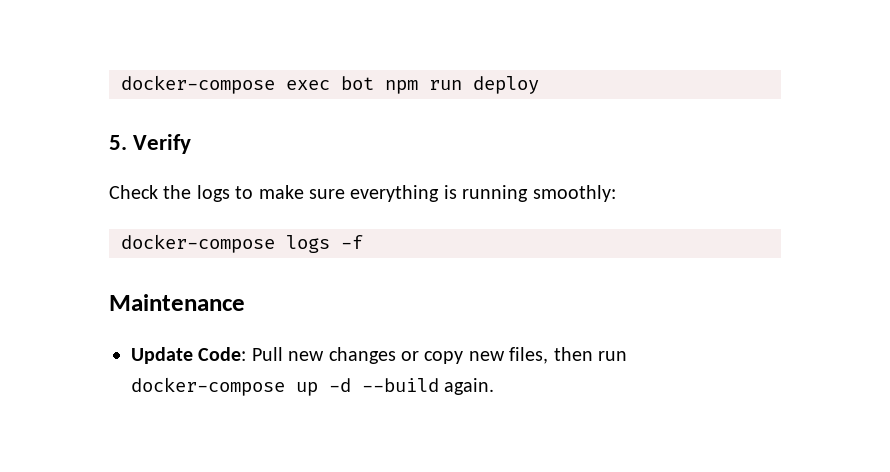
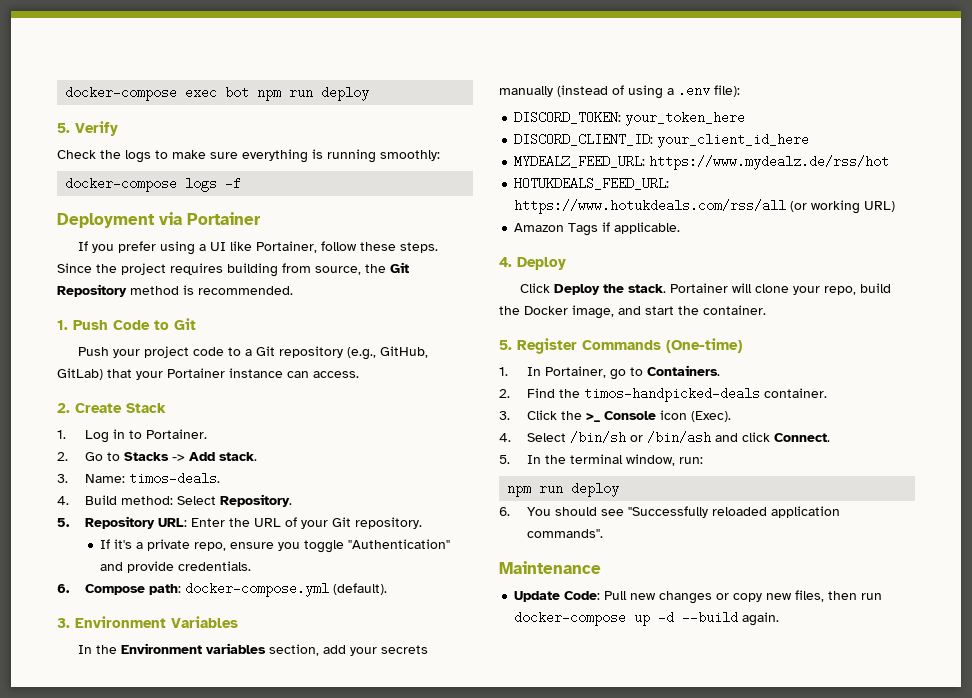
+ Deployment via Portainer
+ If you prefer using a UI like Portainer, follow these steps. Since the project requires building from source, the Git Repository method is recommended.
+ 1. Push Code to Git
+ Push your project code to a Git repository (e.g., GitHub, GitLab) that your Portainer instance can access.
+ 2. Create Stack
+ 1. Log in to Portainer.
+ 2. Go to Stacks -> Add stack.
+ 3. Name: timos-deals.
+ 4. Build method: Select Repository.
+ 5. Repository URL: Enter the URL of your Git repository.
+ If it's a private repo, ensure you toggle "Authentication" and provide credentials.
+ 6. Compose path: docker-compose.yml (default).
+ 3. Environment Variables
+ In the Environment variables section, add your secrets manually (instead of using a .env file):
+ DISCORD_TOKEN: your_token_here
+ DISCORD_CLIENT_ID: your_client_id_here
+ MYDEALZ_FEED_URL: https://www.mydealz.de/rss/hot
+ HOTUKDEALS_FEED_URL: https://www.hotukdeals.com/rss/all (or working URL)
+ Amazon Tags if applicable.
+ 4. Deploy
+ Click Deploy the stack. Portainer will clone your repo, build the Docker image, and start the container.
+ 5. Register Commands (One-time)
+ 1. In Portainer, go to Containers.
+ 2. Find the timos-handpicked-deals container.
+ 3. Click the >_ Console icon (Exec).
+ 4. Select /bin/sh or /bin/ash and click Connect.
+ 5. In the terminal window, run:
+ npm run deploy
+ 6. You should see "Successfully reloaded application commands".

